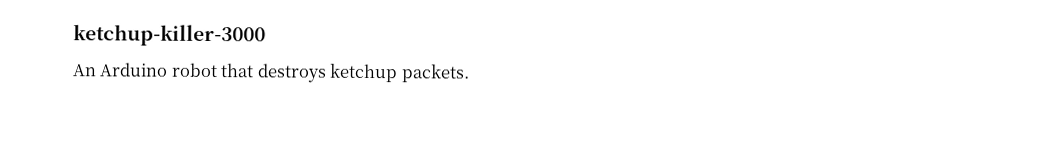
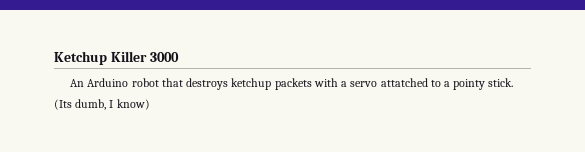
- ketchup-killer-3000
+ Ketchup Killer 3000
- An Arduino robot that destroys ketchup packets.
+ An Arduino robot that destroys ketchup packets with a servo attatched to a pointy stick.
+ (Its dumb, I know)

